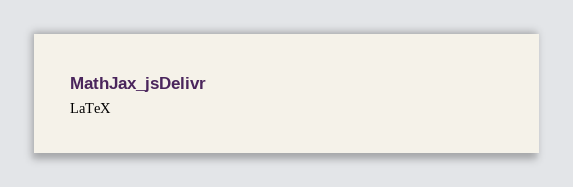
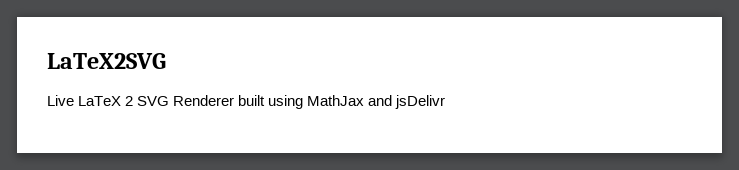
- MathJax_jsDelivr
- LaTeX
+ LaTeX2SVG
+ Live LaTeX 2 SVG Renderer built using MathJax and jsDelivr

